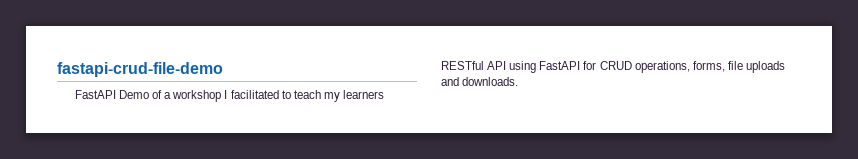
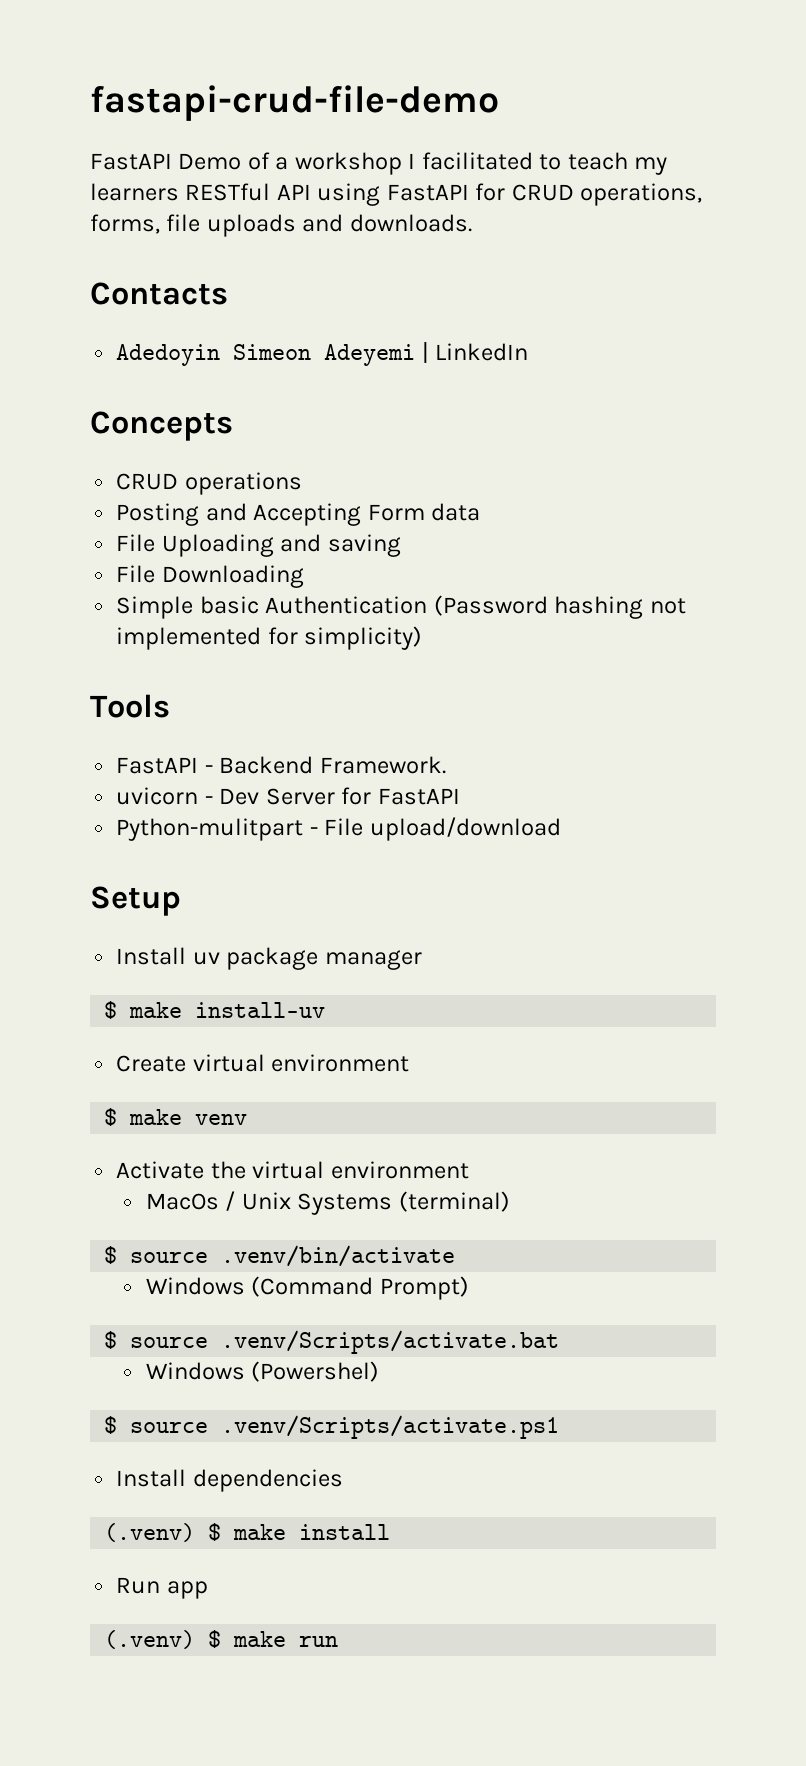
+ Contacts
+ Adedoyin Simeon Adeyemi | LinkedIn
+ Concepts
+ CRUD operations
+ Posting and Accepting Form data
+ File Uploading and saving
+ File Downloading
+ Simple basic Authentication (Password hashing not implemented for simplicity)
+ Tools
+ FastAPI - Backend Framework.
+ uvicorn - Dev Server for FastAPI
+ Python-mulitpart - File upload/download
+ Setup
+ Install uv package manager
+ $ make install-uv
+ Create virtual environment
+ $ make venv
+ Activate the virtual environment
+ MacOs / Unix Systems (terminal)
+ $ source .venv/bin/activate
+ Windows (Command Prompt)
+ $ source .venv/Scripts/activate.bat
+ Windows (Powershel)
+ $ source .venv/Scripts/activate.ps1
+ Install dependencies
+ (.venv) $ make install
+ Run app
+ (.venv) $ make run

